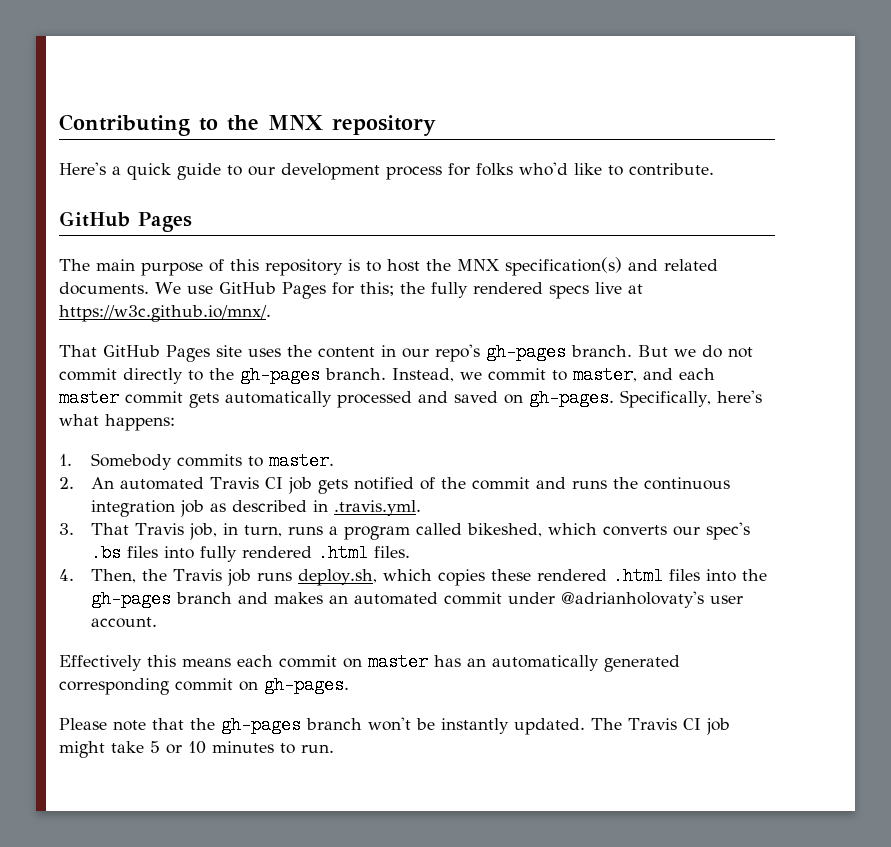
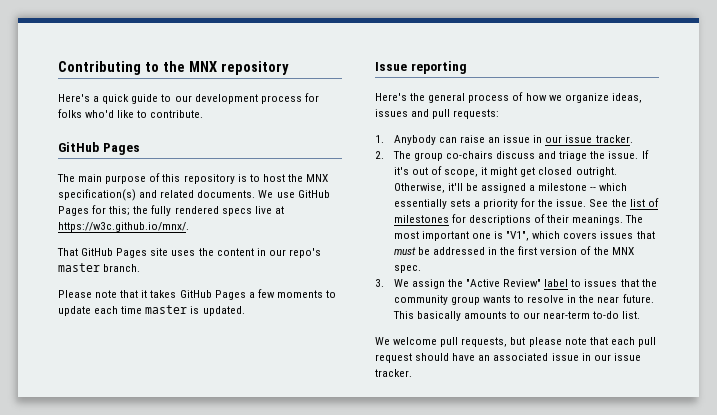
- That GitHub Pages site uses the content in our repo's gh-pages branch. But we do not commit directly to the gh-pages branch. Instead, we commit to master, and each master commit gets automatically processed and saved on gh-pages. Specifically, here's what happens:
- 1. Somebody commits to master.
- 2. An automated Travis CI job gets notified of the commit and runs the continuous integration job as described in .travis.yml.
- 3. That Travis job, in turn, runs a program called bikeshed, which converts our spec's .bs files into fully rendered .html files.
- 4. Then, the Travis job runs deploy.sh, which copies these rendered .html files into the gh-pages branch and makes an automated commit under @adrianholovaty's user account.
- Effectively this means each commit on master has an automatically generated corresponding commit on gh-pages.
- Please note that the gh-pages branch won't be instantly updated. The Travis CI job might take 5 or 10 minutes to run.
+ That GitHub Pages site uses the content in our repo's master branch.
+ Please note that it takes GitHub Pages a few moments to update each time master is updated.
+ Issue reporting
+ Here's the general process of how we organize ideas, issues and pull requests:
+ 1. Anybody can raise an issue in our issue tracker.
+ 2. The group co-chairs discuss and triage the issue. If it's out of scope, it might get closed outright. Otherwise, it'll be assigned a milestone -- which essentially sets a priority for the issue. See the list of milestones for descriptions of their meanings. The most important one is "V1", which covers issues that must be addressed in the first version of the MNX spec.
+ 3. We assign the "Active Review" label to issues that the community group wants to resolve in the near future. This basically amounts to our near-term to-do list.
+ We welcome pull requests, but please note that each pull request should have an associated issue in our issue tracker.

